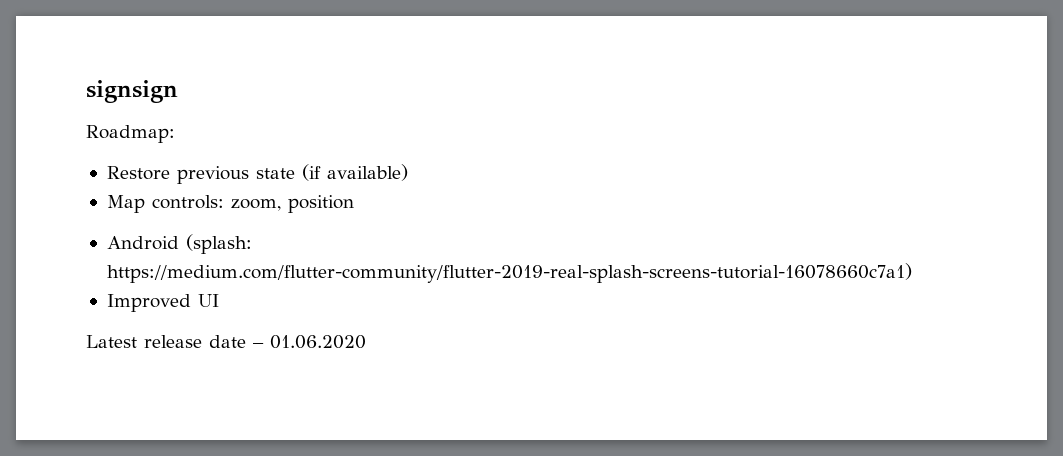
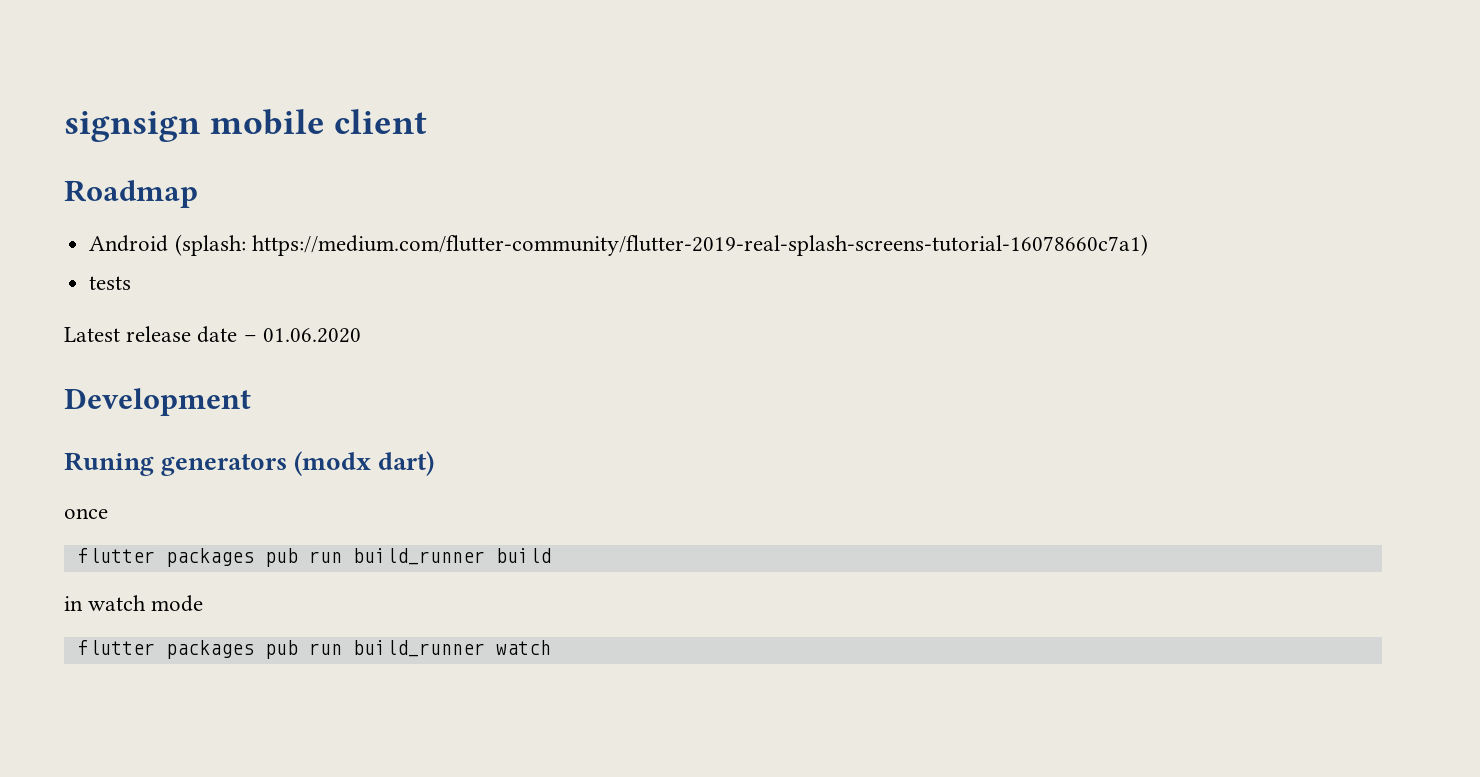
- signsign
- Roadmap:
- Restore previous state (if available)
- Map controls: zoom, position
+ signsign mobile client
+ Roadmap
- Improved UI
+ tests
+ Development
+ Runing generators (modx dart)
+ once
+ flutter packages pub run build_runner build
+ in watch mode
+ flutter packages pub run build_runner watch

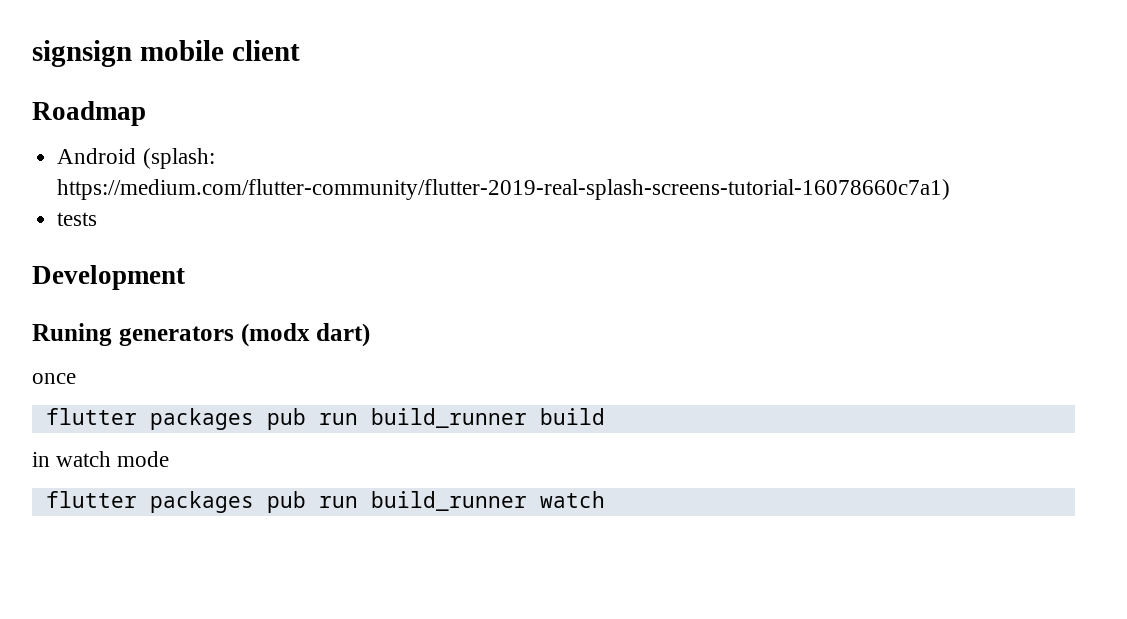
- Latest release date – 01.06.2020

